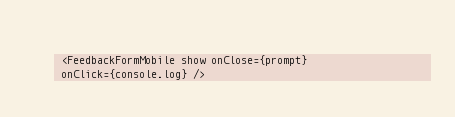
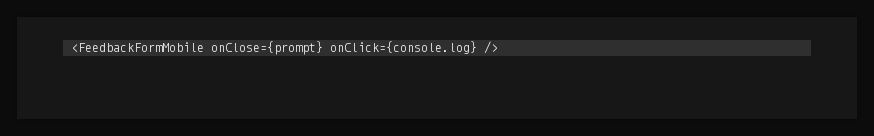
- <FeedbackFormMobile show onClose={prompt} onClick={console.log} />
+ <FeedbackFormMobile onClose={prompt} onClick={console.log} />

